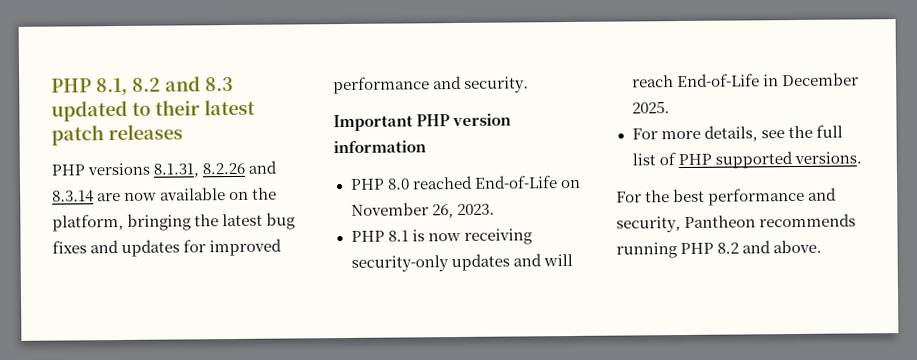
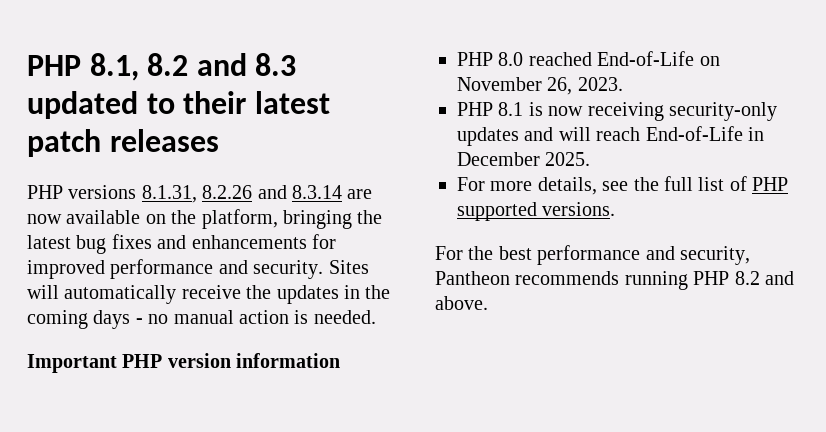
- PHP versions 8.1.31, 8.2.26 and 8.3.14 are now available on the platform, bringing the latest bug fixes and updates for improved performance and security.
+ PHP versions 8.1.31, 8.2.26 and 8.3.14 are now available on the platform, bringing the latest bug fixes and enhancements for improved performance and security. Sites will automatically receive the updates in the coming days - no manual action is needed.

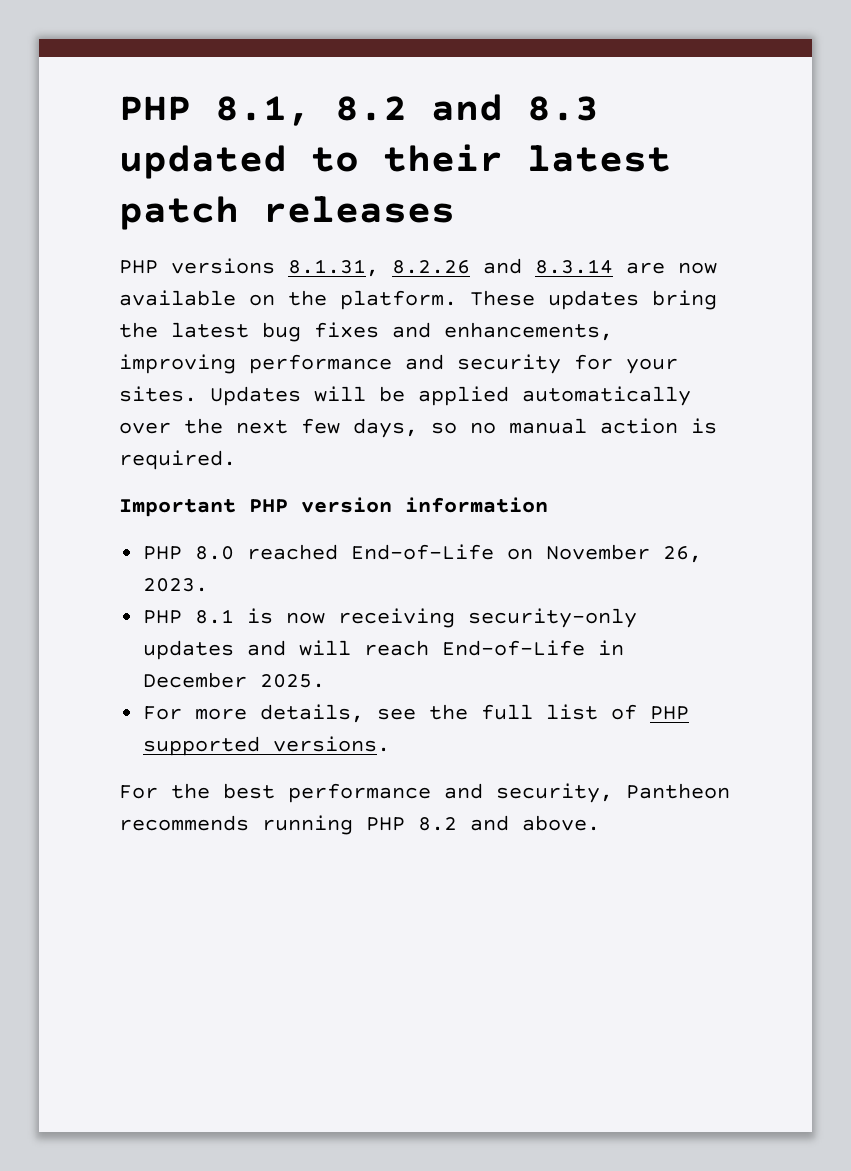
- PHP versions 8.1.31, 8.2.26 and 8.3.14 are now available on the platform, bringing the latest bug fixes and enhancements for improved performance and security. Sites will automatically receive the updates in the coming days - no manual action is needed.
+ PHP versions 8.1.31, 8.2.26 and 8.3.14 are now available on the platform. These updates bring the latest bug fixes and enhancements, improving performance and security for your sites. Updates will be applied automatically over the next few days, so no manual action is required.

